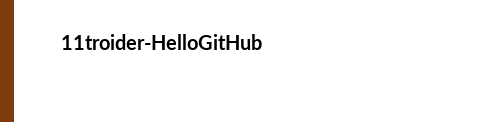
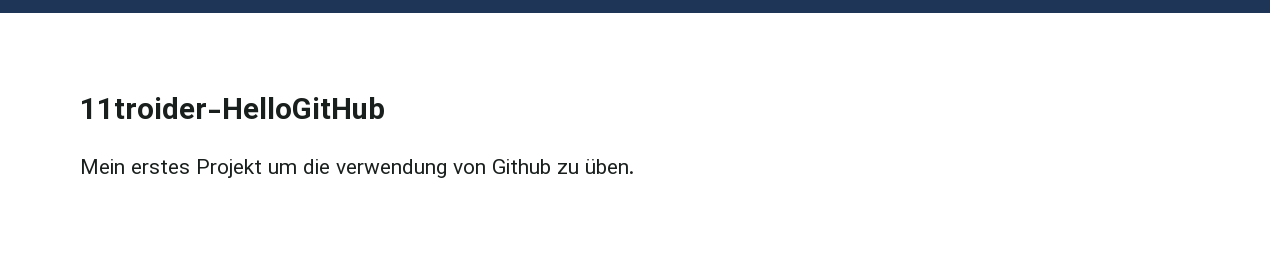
+ Mein erstes Projekt um die verwendung von Github zu üben.

